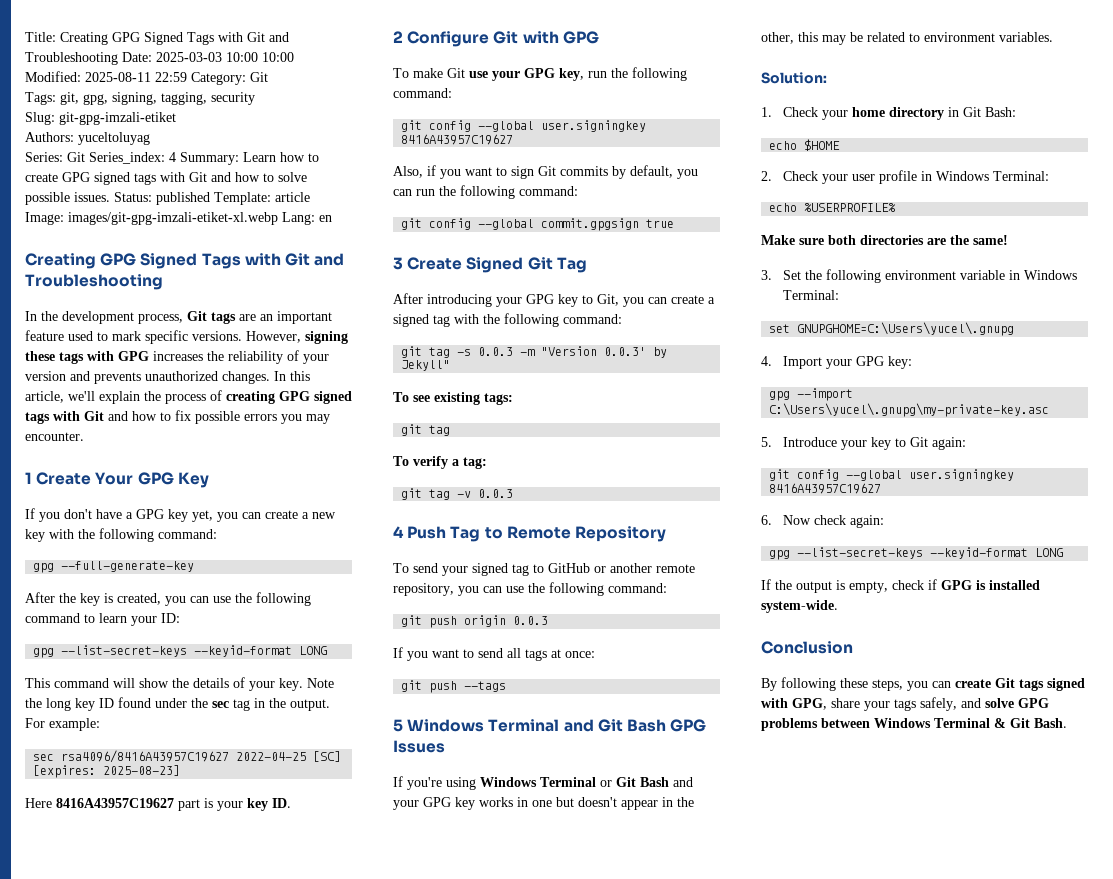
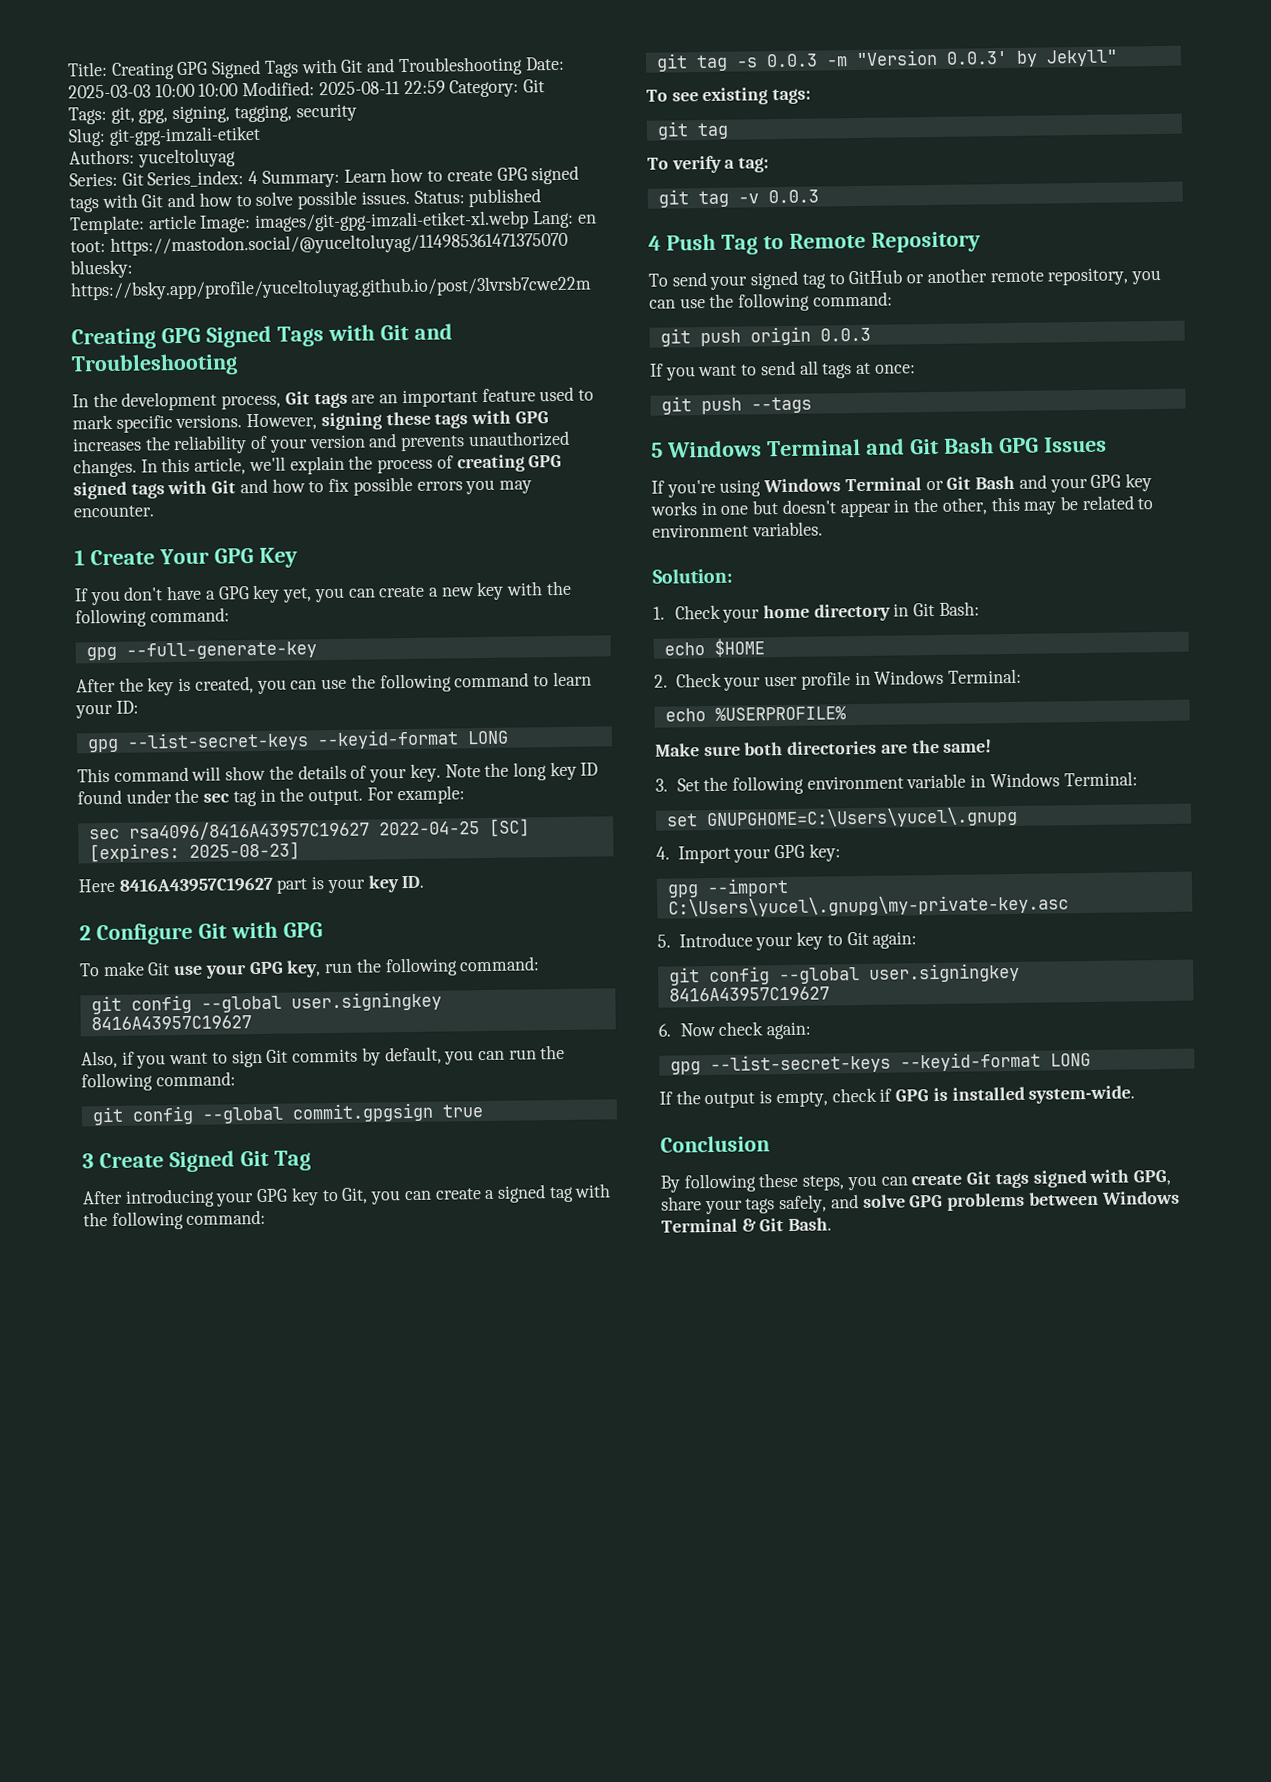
- Status: published Template: article Image: images/git-gpg-imzali-etiket-xl.webp Lang: en
+ Status: published Template: article Image: images/git-gpg-imzali-etiket-xl.webp Lang: en toot: https://mastodon.social/@yuceltoluyag/114985361471375070 bluesky: https://bsky.app/profile/yuceltoluyag.github.io/post/3lvrsb7cwe22m

